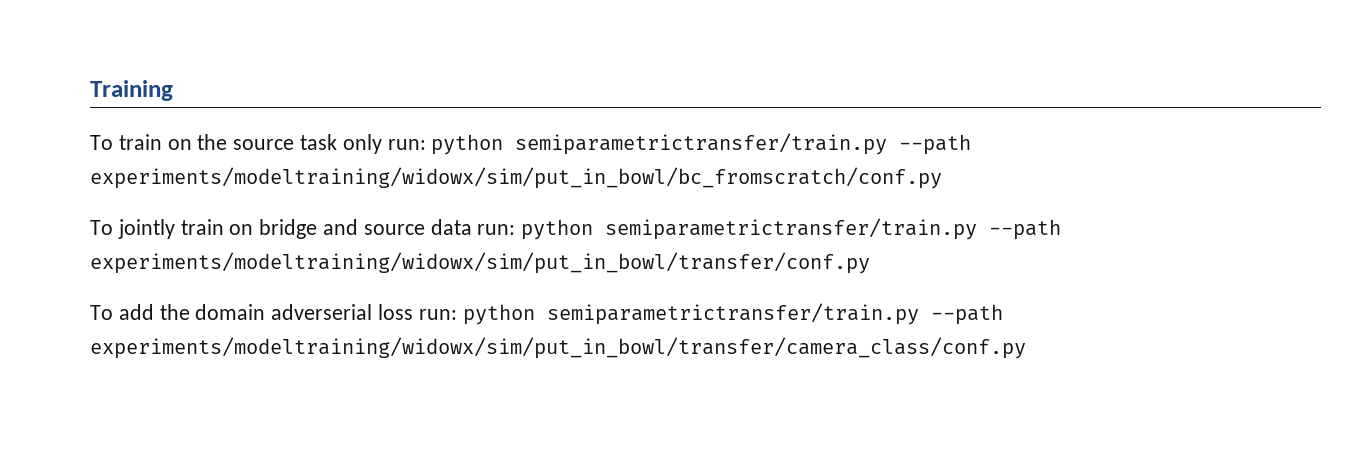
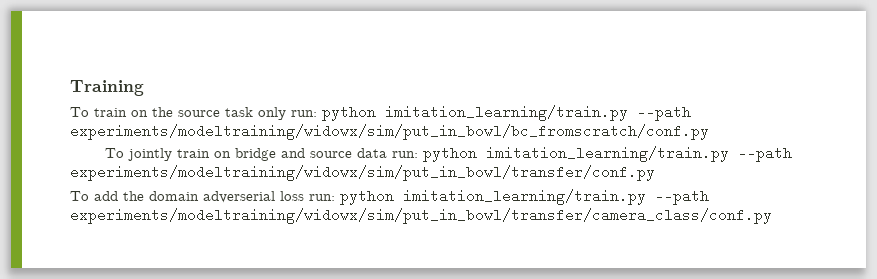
- To train on the source task only run: python semiparametrictransfer/train.py --path experiments/modeltraining/widowx/sim/put_in_bowl/bc_fromscratch/conf.py
+ To train on the source task only run: python imitation_learning/train.py --path experiments/modeltraining/widowx/sim/put_in_bowl/bc_fromscratch/conf.py
- To jointly train on bridge and source data run: python semiparametrictransfer/train.py --path experiments/modeltraining/widowx/sim/put_in_bowl/transfer/conf.py
+ To jointly train on bridge and source data run: python imitation_learning/train.py --path experiments/modeltraining/widowx/sim/put_in_bowl/transfer/conf.py
- To add the domain adverserial loss run: python semiparametrictransfer/train.py --path experiments/modeltraining/widowx/sim/put_in_bowl/transfer/camera_class/conf.py
+ To add the domain adverserial loss run: python imitation_learning/train.py --path experiments/modeltraining/widowx/sim/put_in_bowl/transfer/camera_class/conf.py

